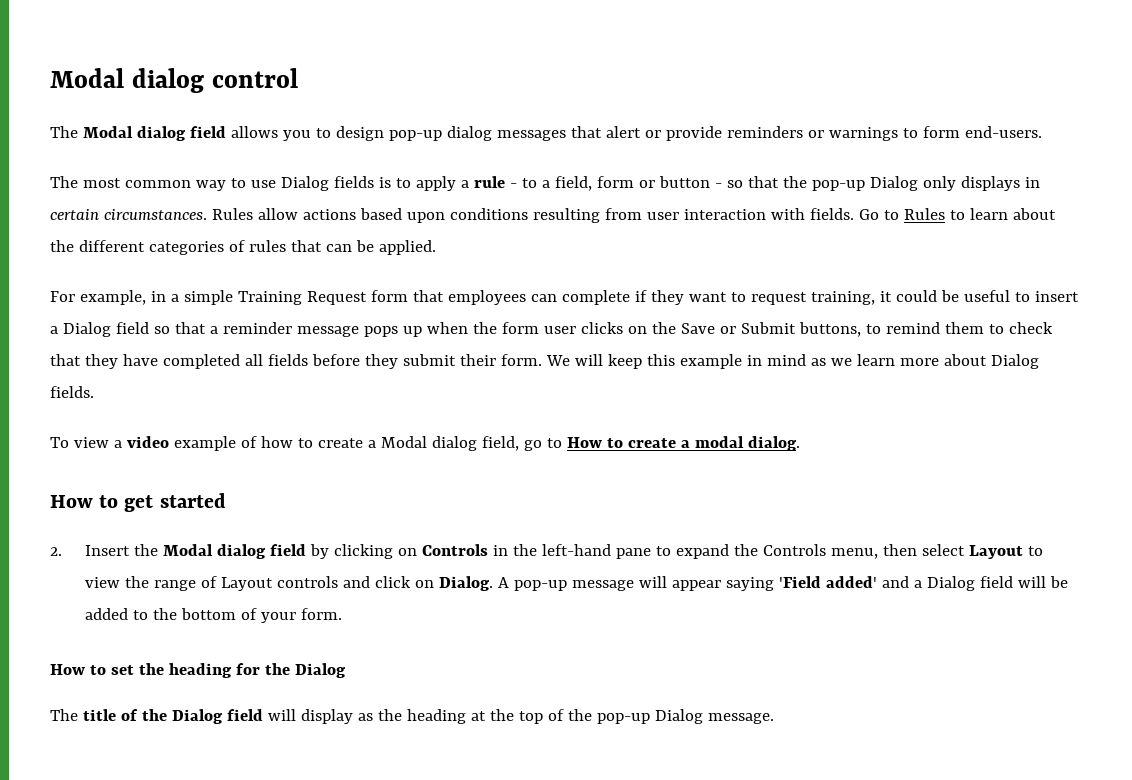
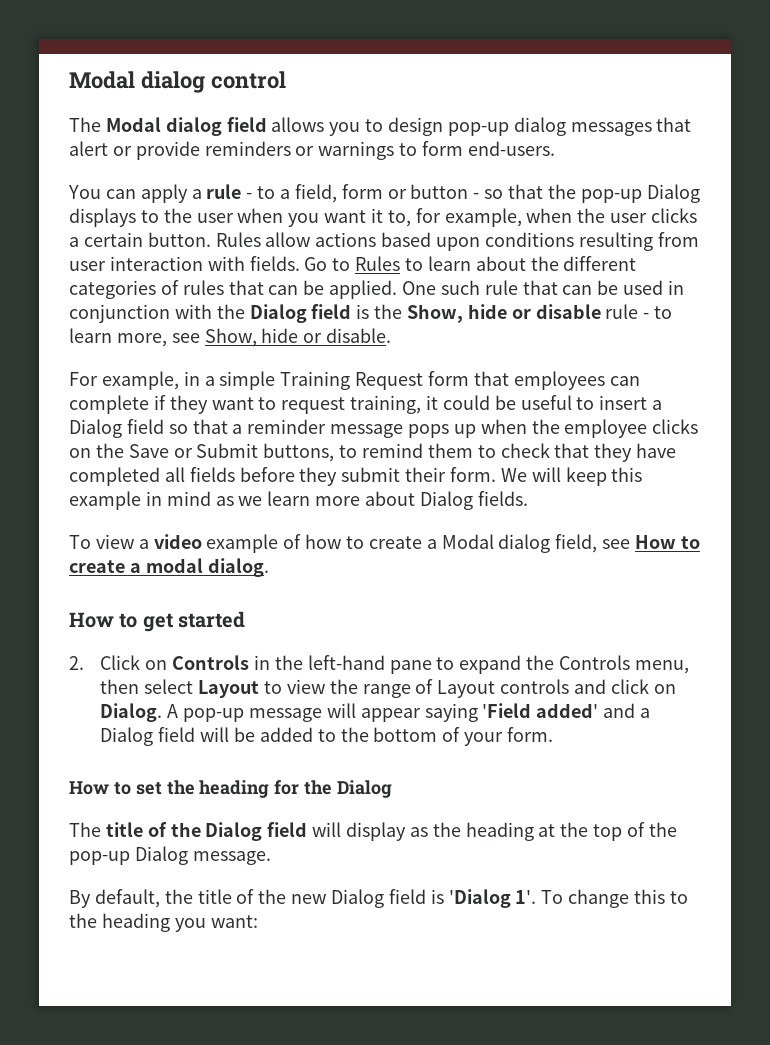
- The most common way to use Dialog fields is to apply a rule - to a field, form or button - so that the pop-up Dialog only displays in certain circumstances.
+ You can apply a rule - to a field, form or button - so that the pop-up Dialog displays to the user when you want it to, for example, when the user clicks a certain button.
+ One such rule that can be used in conjunction with the Dialog field is the Show, hide or disable rule - to learn more, see Show, hide or disable.
- For example, in a simple Training Request form that employees can complete if they want to request training, it could be useful to insert a Dialog field so that a reminder message pops up when the form user clicks on the Save or Submit buttons, to remind them to check that they have completed all fields before they submit their form.
+ For example, in a simple Training Request form that employees can complete if they want to request training, it could be useful to insert a Dialog field so that a reminder message pops up when the employee clicks on the Save or Submit buttons, to remind them to check that they have completed all fields before they submit their form.
- To view a video example of how to create a Modal dialog field, go to How to create a modal dialog.
+ To view a video example of how to create a Modal dialog field, see How to create a modal dialog.
- 2. Insert the Modal dialog field by clicking on Controls in the left-hand pane to expand the Controls menu, then select Layout to view the range of Layout controls and click on Dialog.
+ 2. Click on Controls in the left-hand pane to expand the Controls menu, then select Layout to view the range of Layout controls and click on Dialog.
+ By default, the title of the new Dialog field is 'Dialog 1'. To change this to the heading you want:

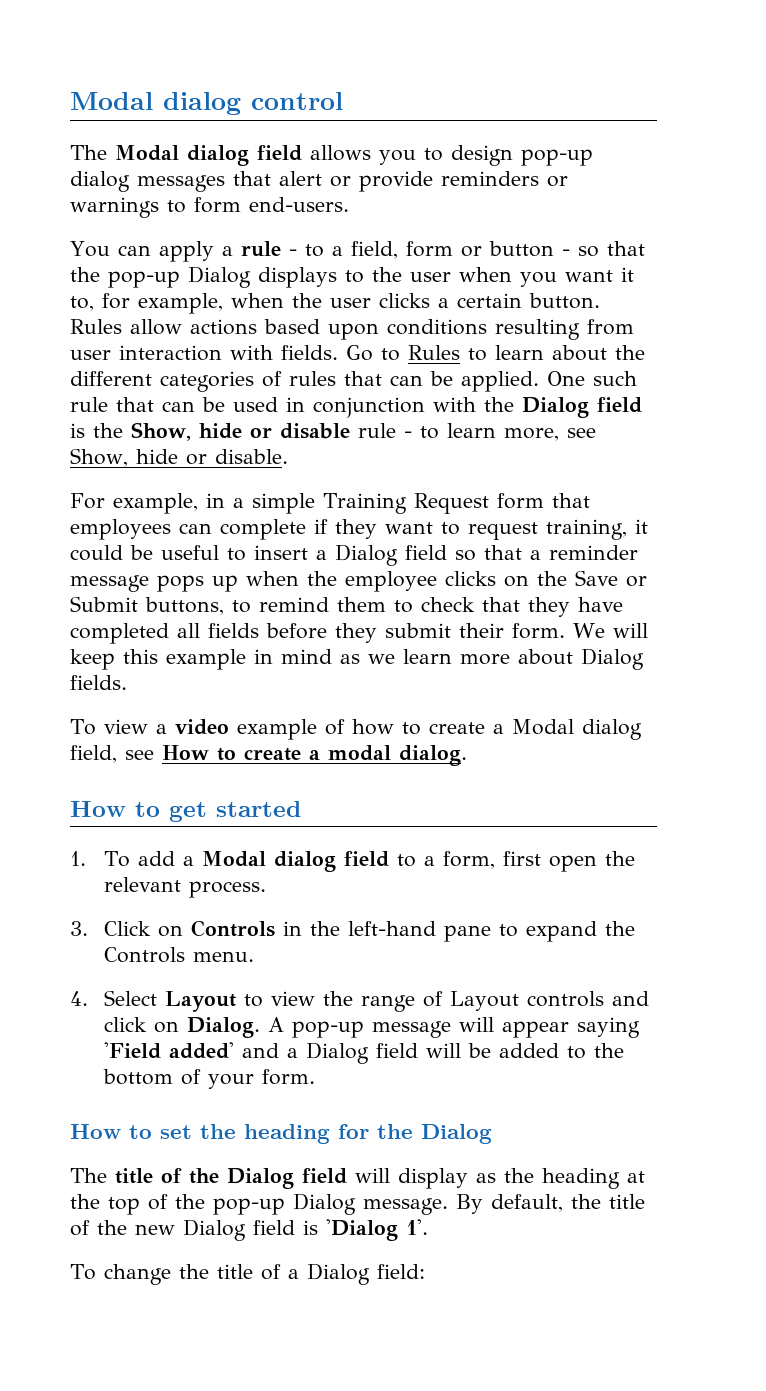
- 2. Click on Controls in the left-hand pane to expand the Controls menu, then select Layout to view the range of Layout controls and click on Dialog.
+ 1. To add a Modal dialog field to a form, first open the relevant process.
+ 3. Click on Controls in the left-hand pane to expand the Controls menu.
+ 4. Select Layout to view the range of Layout controls and click on Dialog.
- The title of the Dialog field will display as the heading at the top of the pop-up Dialog message.
- By default, the title of the new Dialog field is 'Dialog 1'. To change this to the heading you want:
+ The title of the Dialog field will display as the heading at the top of the pop-up Dialog message. By default, the title of the new Dialog field is 'Dialog 1'.
+ To change the title of a Dialog field:

